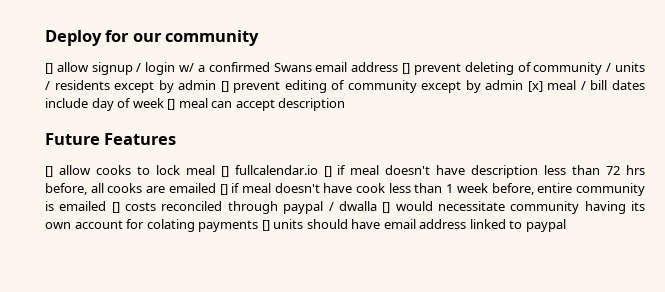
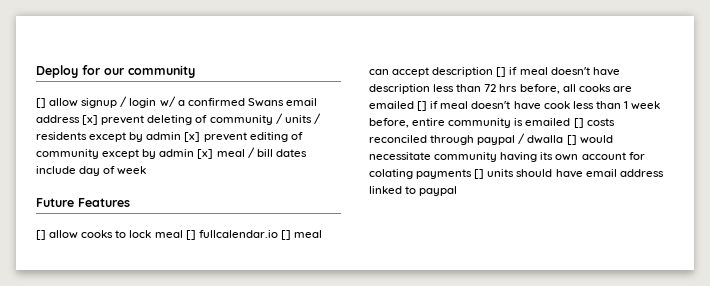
- [] allow signup / login w/ a confirmed Swans email address [] prevent deleting of community / units / residents except by admin [] prevent editing of community except by admin [x] meal / bill dates include day of week [] meal can accept description
+ [] allow signup / login w/ a confirmed Swans email address [x] prevent deleting of community / units / residents except by admin [x] prevent editing of community except by admin [x] meal / bill dates include day of week
- [] allow cooks to lock meal [] fullcalendar.io [] if meal doesn't have description less than 72 hrs before, all cooks are emailed [] if meal doesn't have cook less than 1 week before, entire community is emailed [] costs reconciled through paypal / dwalla [] would necessitate community having its own account for colating payments [] units should have email address linked to paypal
+ [] allow cooks to lock meal [] fullcalendar.io [] meal can accept description [] if meal doesn't have description less than 72 hrs before, all cooks are emailed [] if meal doesn't have cook less than 1 week before, entire community is emailed [] costs reconciled through paypal / dwalla [] would necessitate community having its own account for colating payments [] units should have email address linked to paypal

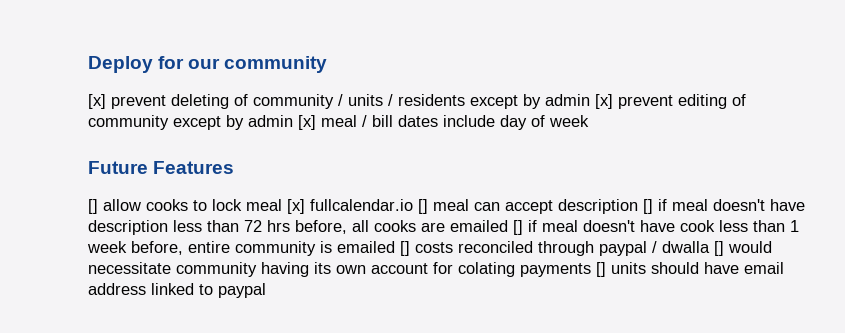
- [] allow signup / login w/ a confirmed Swans email address [x] prevent deleting of community / units / residents except by admin [x] prevent editing of community except by admin [x] meal / bill dates include day of week
+ [x] prevent deleting of community / units / residents except by admin [x] prevent editing of community except by admin [x] meal / bill dates include day of week
- [] allow cooks to lock meal [] fullcalendar.io [] meal can accept description [] if meal doesn't have description less than 72 hrs before, all cooks are emailed [] if meal doesn't have cook less than 1 week before, entire community is emailed [] costs reconciled through paypal / dwalla [] would necessitate community having its own account for colating payments [] units should have email address linked to paypal
+ [] allow cooks to lock meal [x] fullcalendar.io [] meal can accept description [] if meal doesn't have description less than 72 hrs before, all cooks are emailed [] if meal doesn't have cook less than 1 week before, entire community is emailed [] costs reconciled through paypal / dwalla [] would necessitate community having its own account for colating payments [] units should have email address linked to paypal

